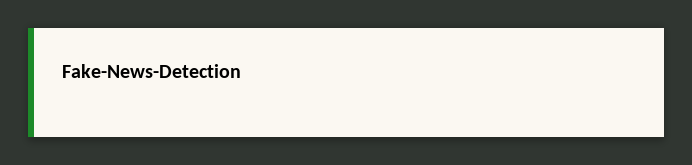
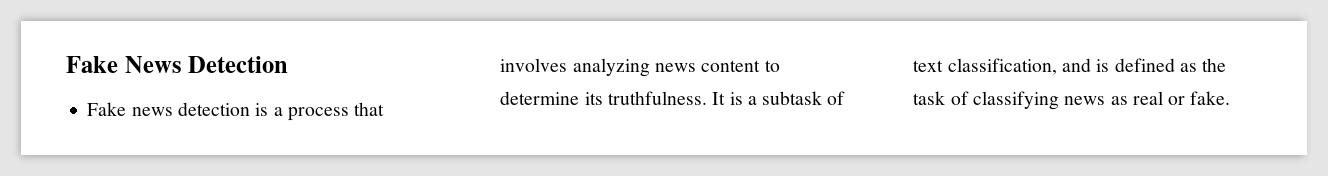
- Fake-News-Detection
+ Fake News Detection
+ Fake news detection is a process that involves analyzing news content to determine its truthfulness. It is a subtask of text classification, and is defined as the task of classifying news as real or fake.

